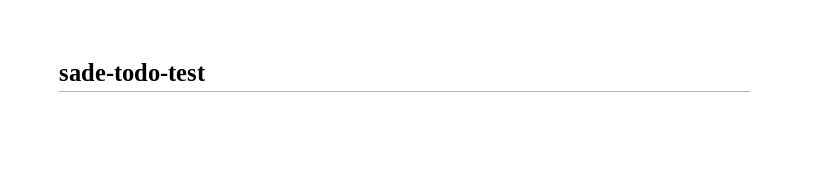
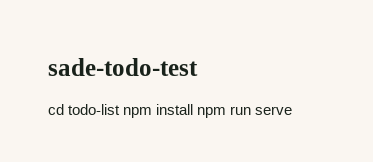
+ cd todo-list npm install npm run serve

